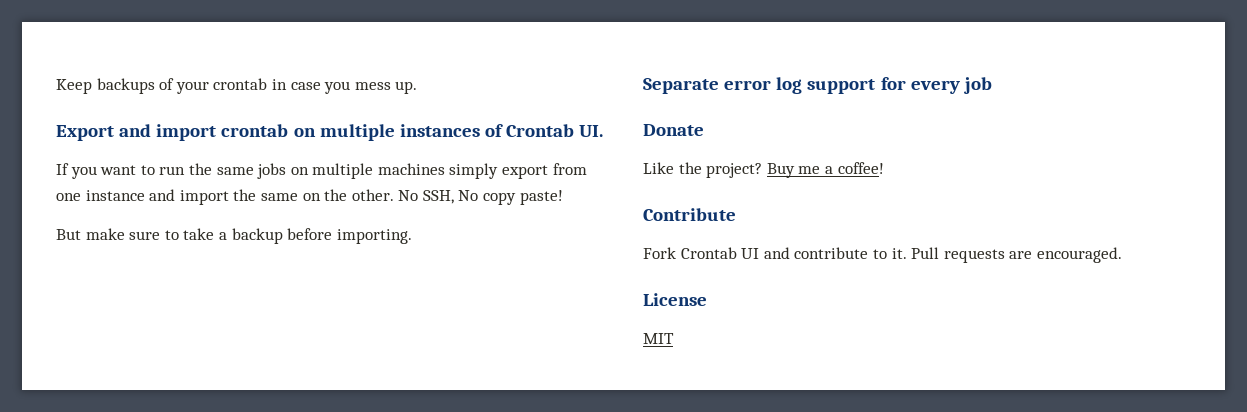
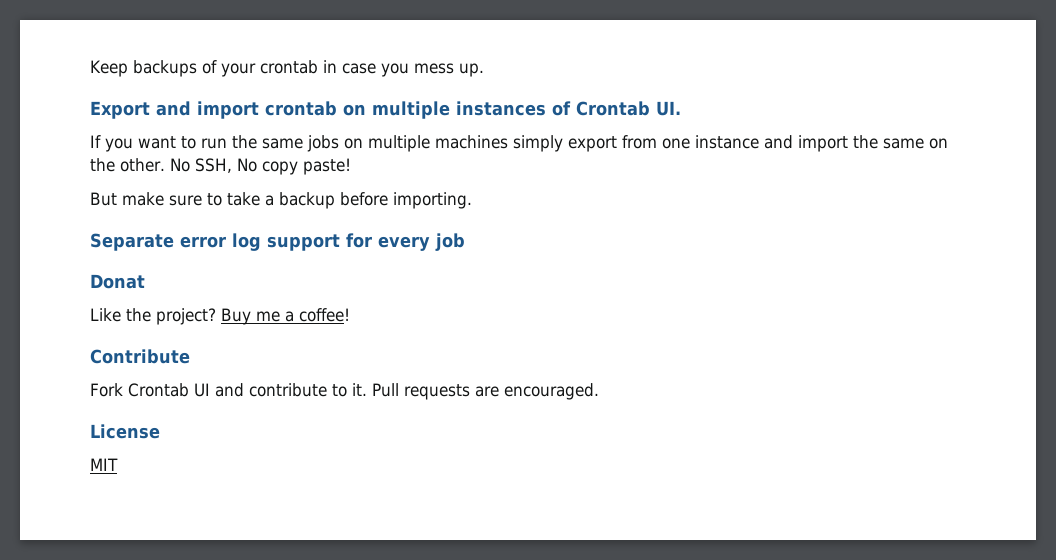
- Donate
+ Donat

